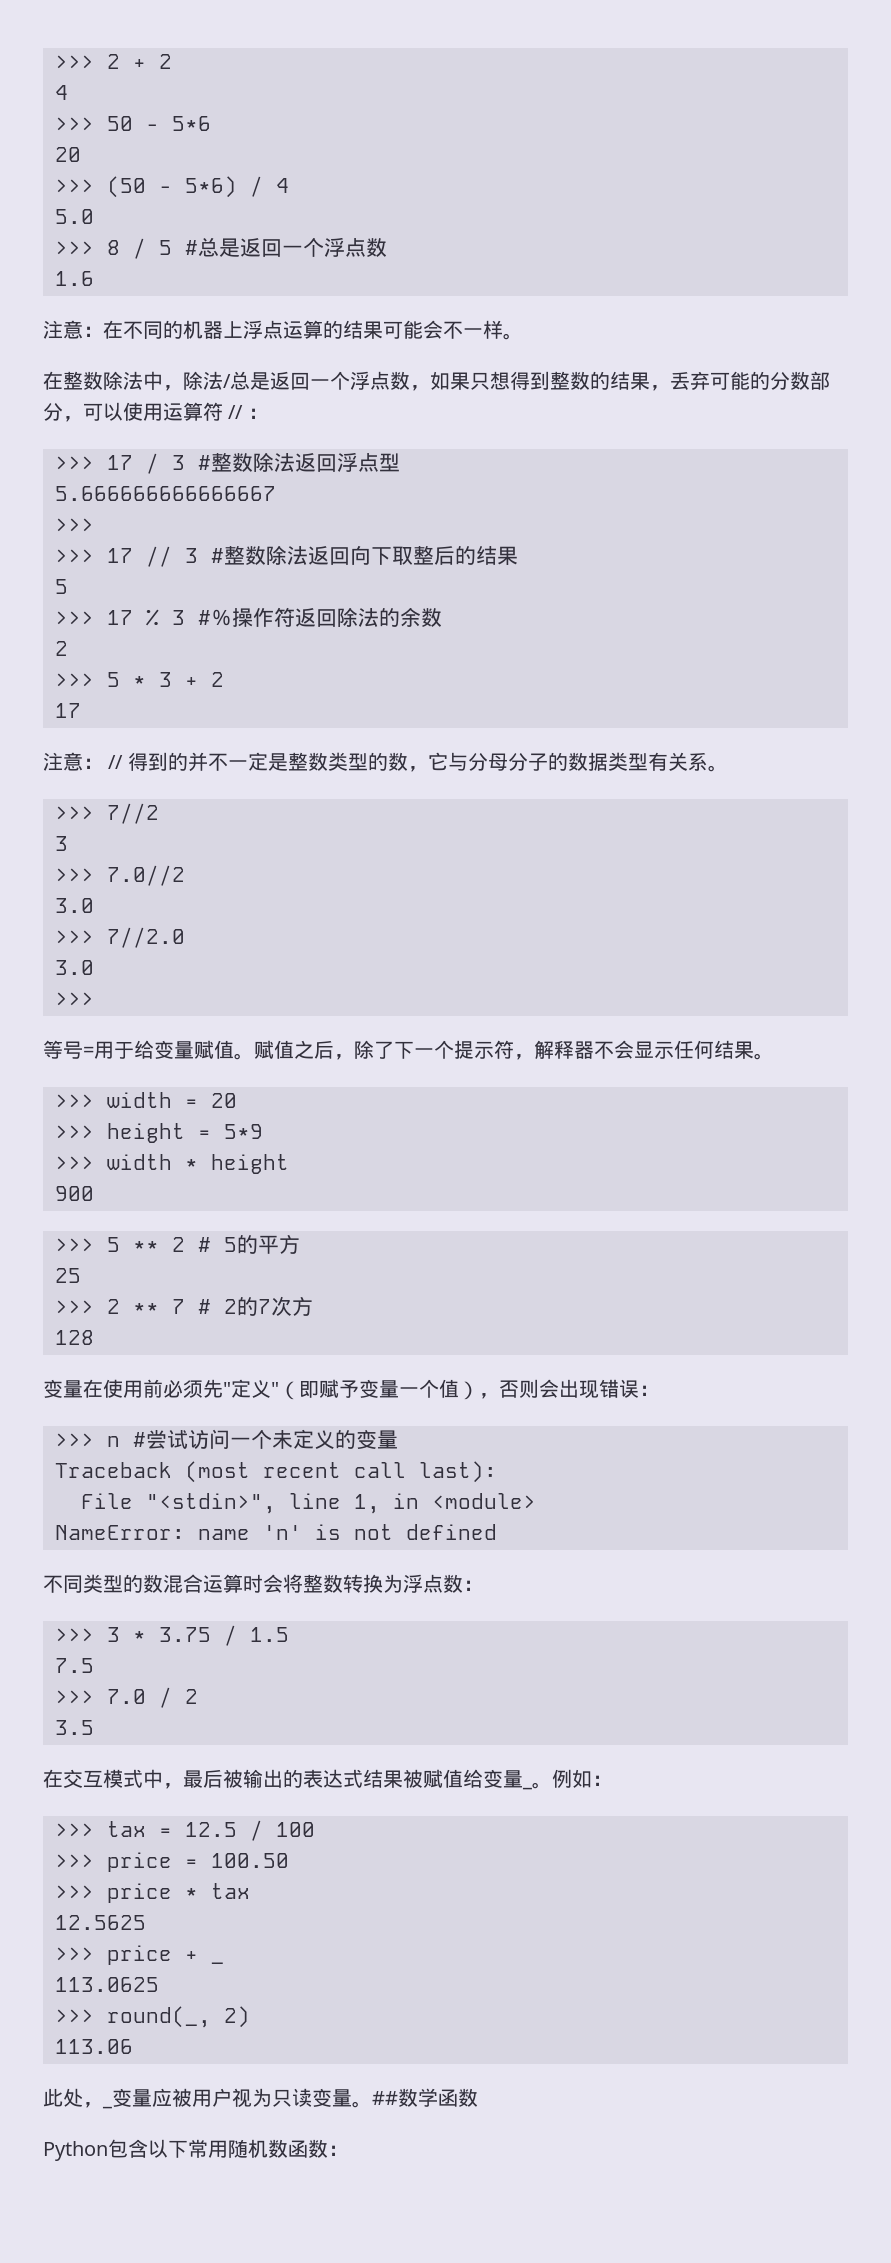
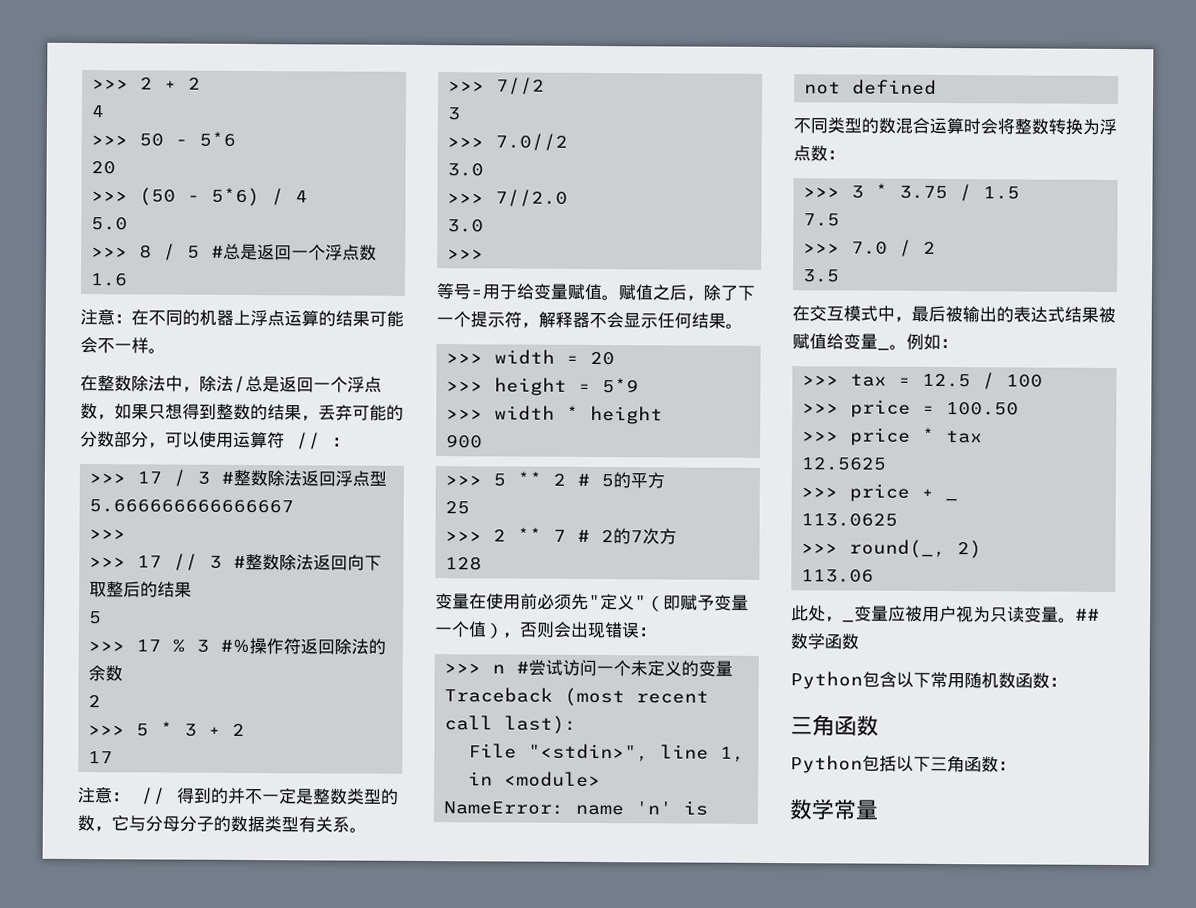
  Python包含以下常用随机数函数：
+ 三角函数
+ Python包括以下三角函数：
+ 数学常量

